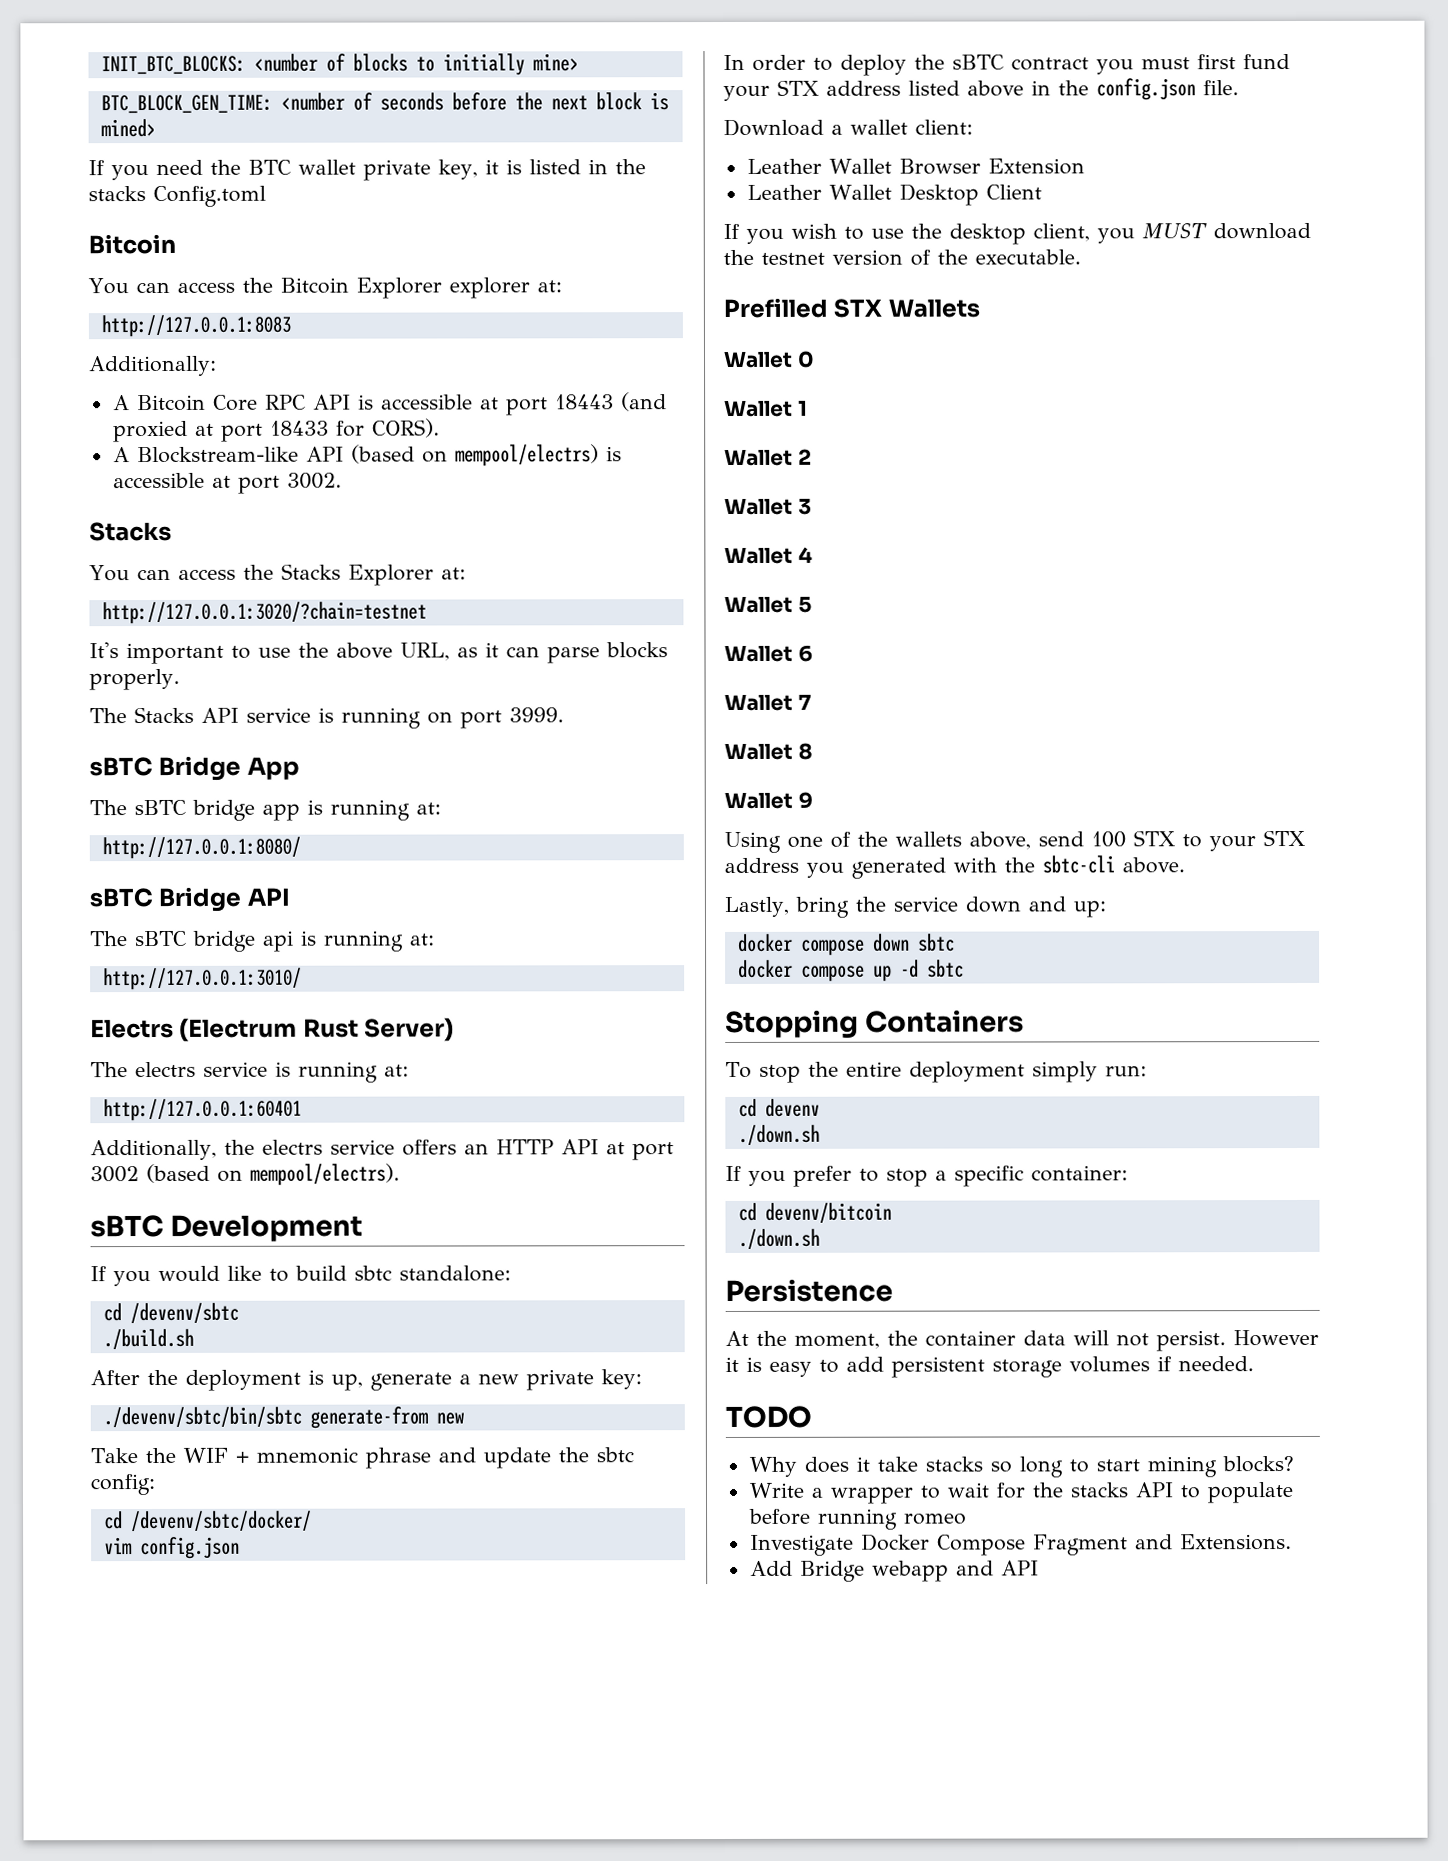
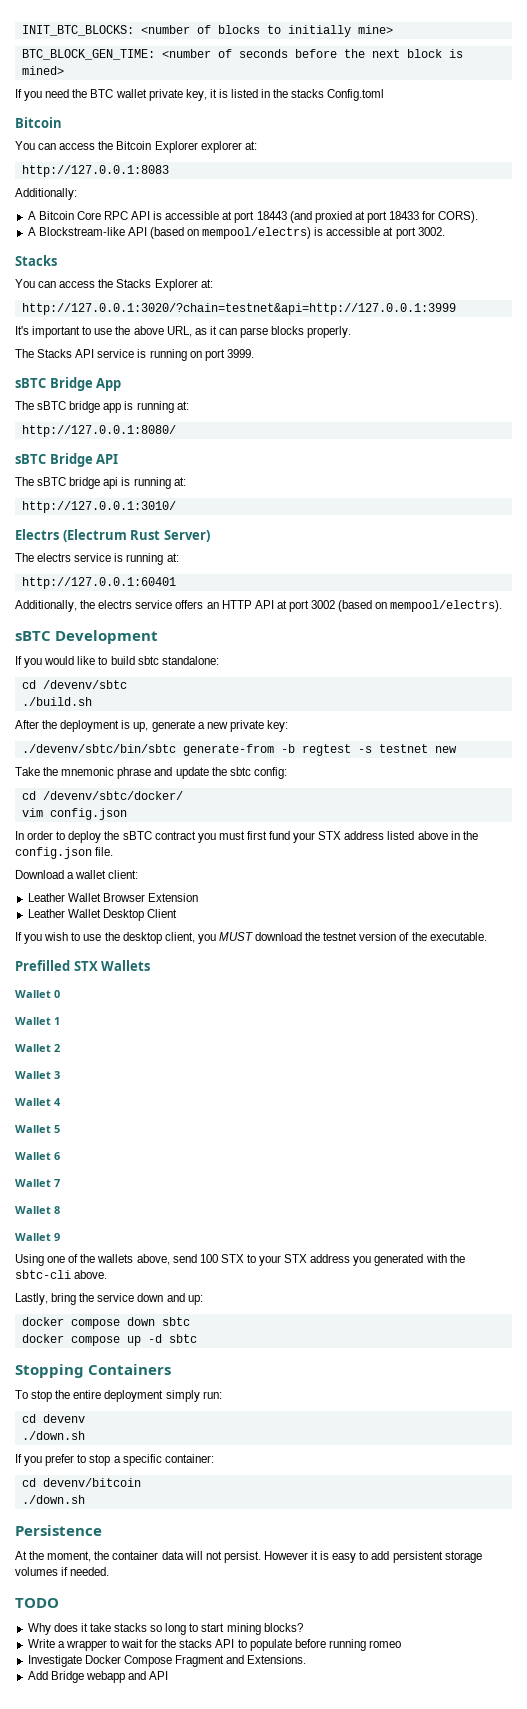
- http://127.0.0.1:3020/?chain=testnet
+ http://127.0.0.1:3020/?chain=testnet&api=http://127.0.0.1:3999
- ./devenv/sbtc/bin/sbtc generate-from new
+ ./devenv/sbtc/bin/sbtc generate-from -b regtest -s testnet new
- Take the WIF + mnemonic phrase and update the sbtc config:
+ Take the mnemonic phrase and update the sbtc config:

